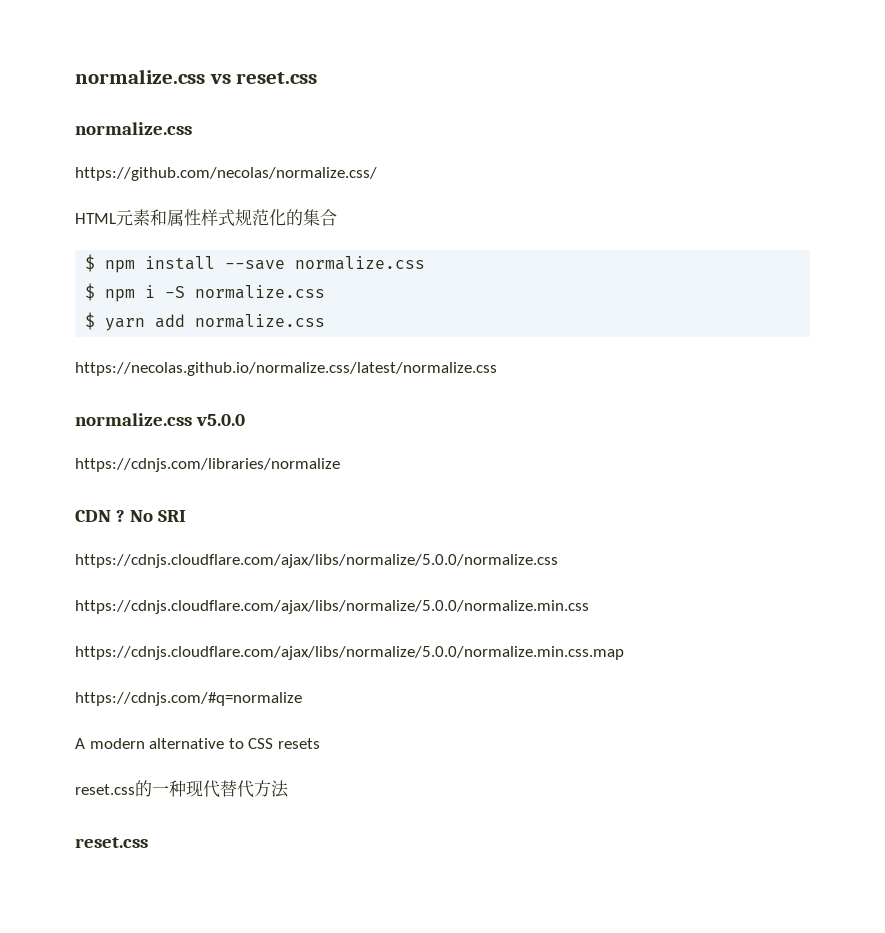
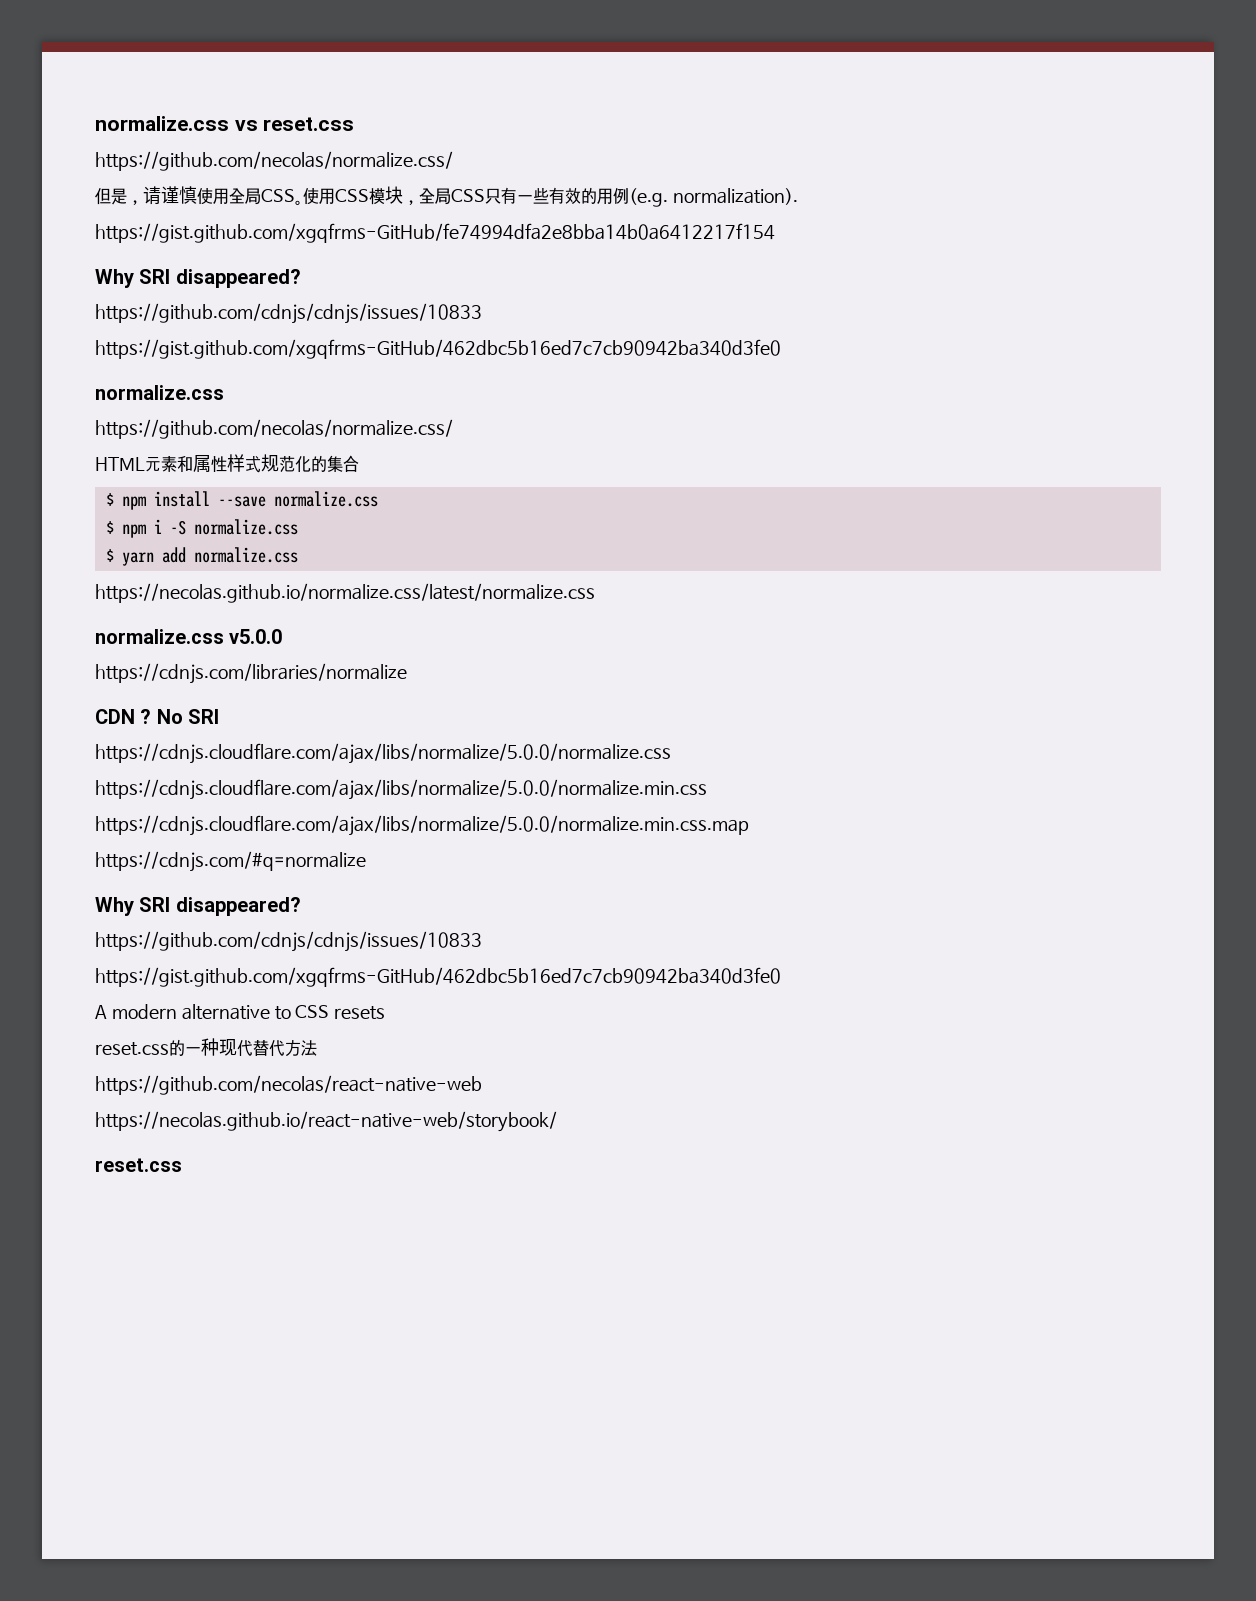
  normalize.css vs reset.css
+ https://github.com/necolas/normalize.css/
+ 但是，请谨慎使用全局CSS。使用CSS模块，全局CSS只有一些有效的用例(e.g. normalization).
+ https://gist.github.com/xgqfrms-GitHub/fe74994dfa2e8bba14b0a6412217f154
+ Why SRI disappeared?
+ https://github.com/cdnjs/cdnjs/issues/10833
+ https://gist.github.com/xgqfrms-GitHub/462dbc5b16ed7c7cb90942ba340d3fe0
  https://cdnjs.com/#q=normalize
+ Why SRI disappeared?
+ https://github.com/cdnjs/cdnjs/issues/10833
+ https://gist.github.com/xgqfrms-GitHub/462dbc5b16ed7c7cb90942ba340d3fe0
+ https://github.com/necolas/react-native-web
+ https://necolas.github.io/react-native-web/storybook/

